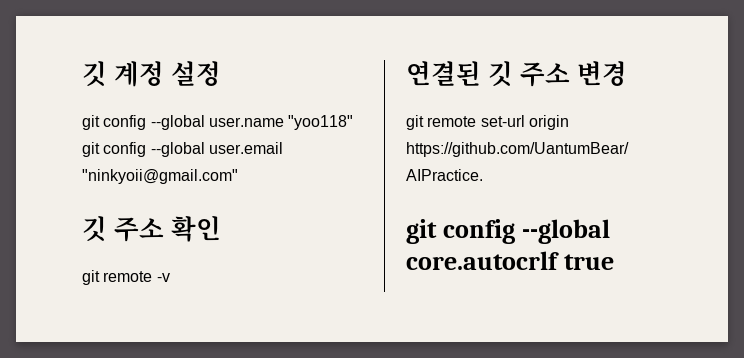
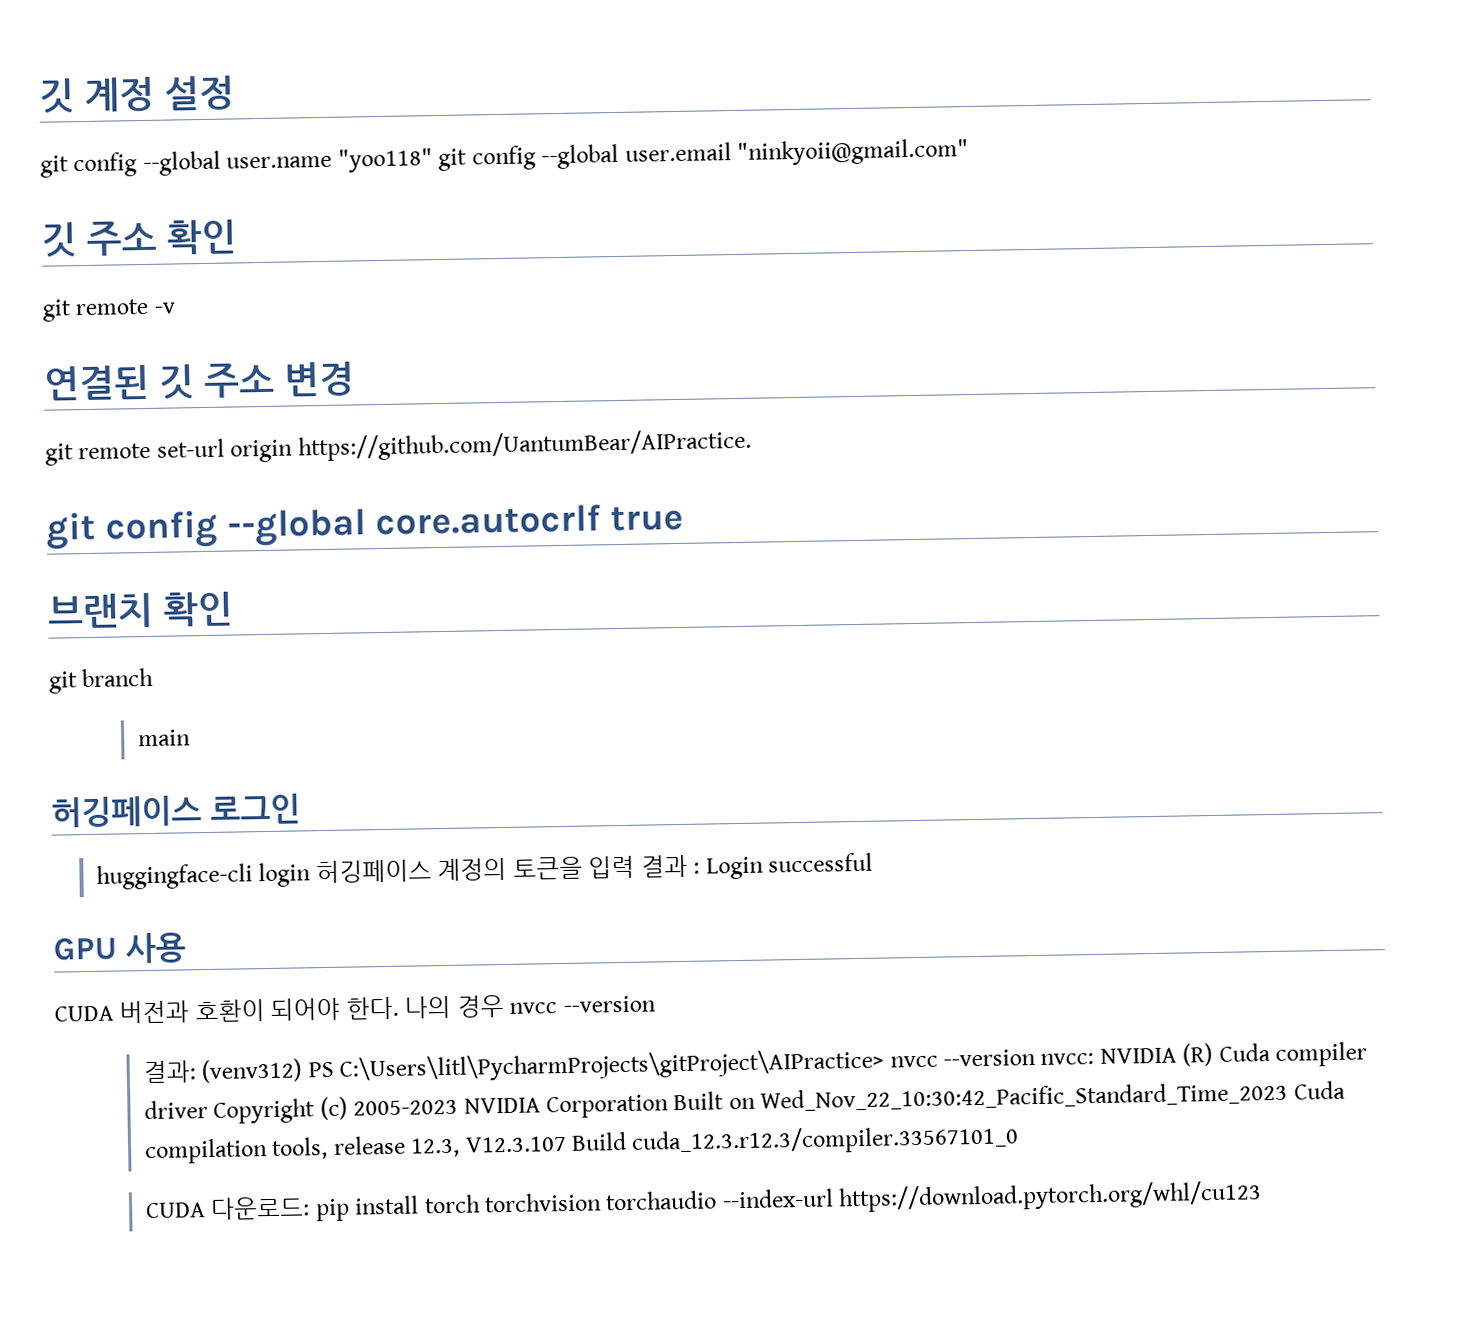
+ 브랜치 확인
+ git branch
+ main
+ 허깅페이스 로그인
+ huggingface-cli login 허깅페이스 계정의 토큰을 입력 결과 : Login successful
+ GPU 사용
+ CUDA 버전과 호환이 되어야 한다. 나의 경우 nvcc --version
+ 결과: (venv312) PS C:\Users\litl\PycharmProjects\gitProject\AIPractice> nvcc --version nvcc: NVIDIA (R) Cuda compiler driver Copyright (c) 2005-2023 NVIDIA Corporation Built on Wed_Nov_22_10:30:42_Pacific_Standard_Time_2023 Cuda compilation tools, release 12.3, V12.3.107 Build cuda_12.3.r12.3/compiler.33567101_0
+ CUDA 다운로드: pip install torch torchvision torchaudio --index-url https://download.pytorch.org/whl/cu123

